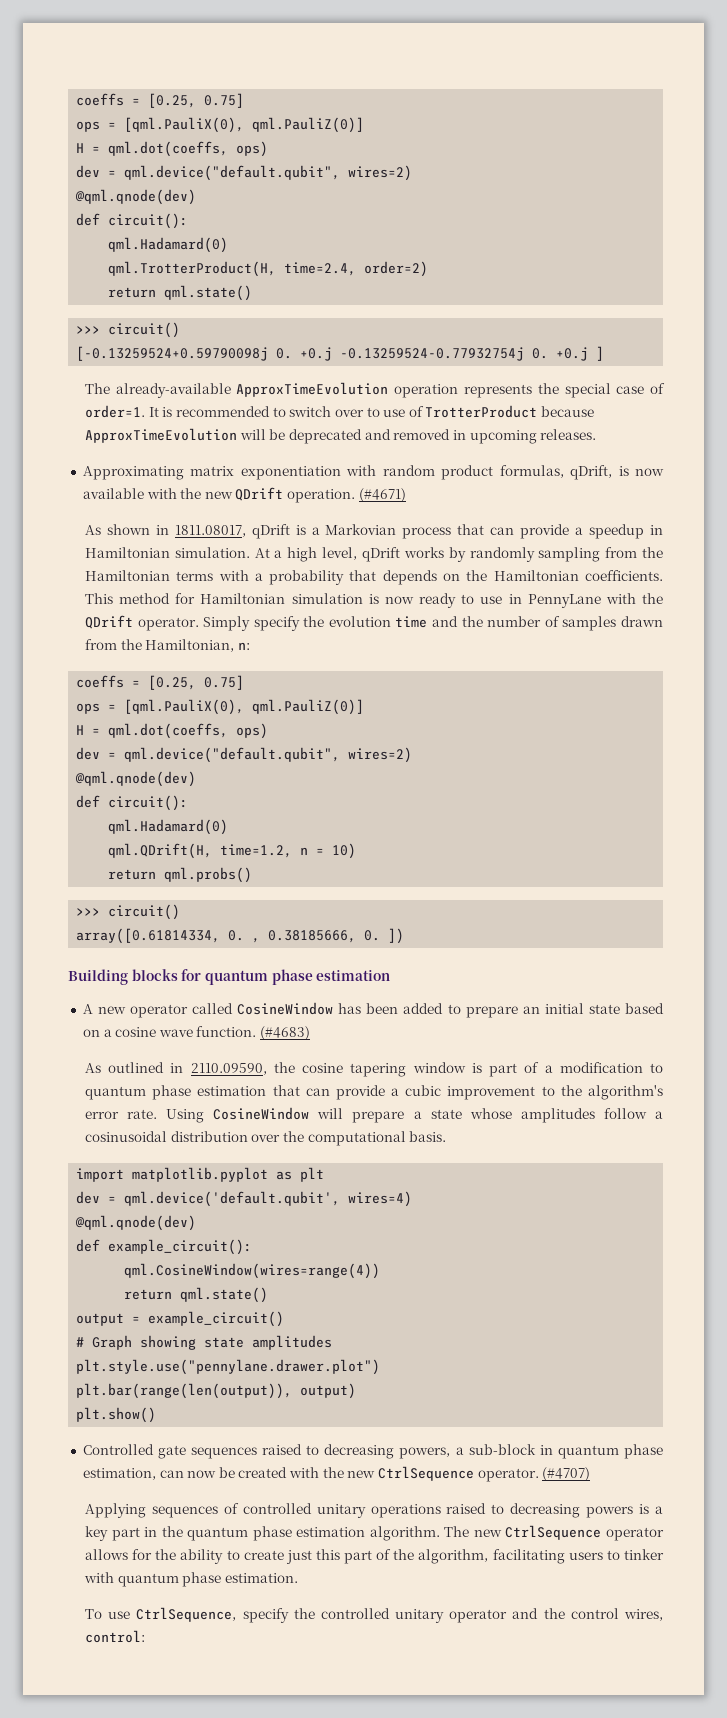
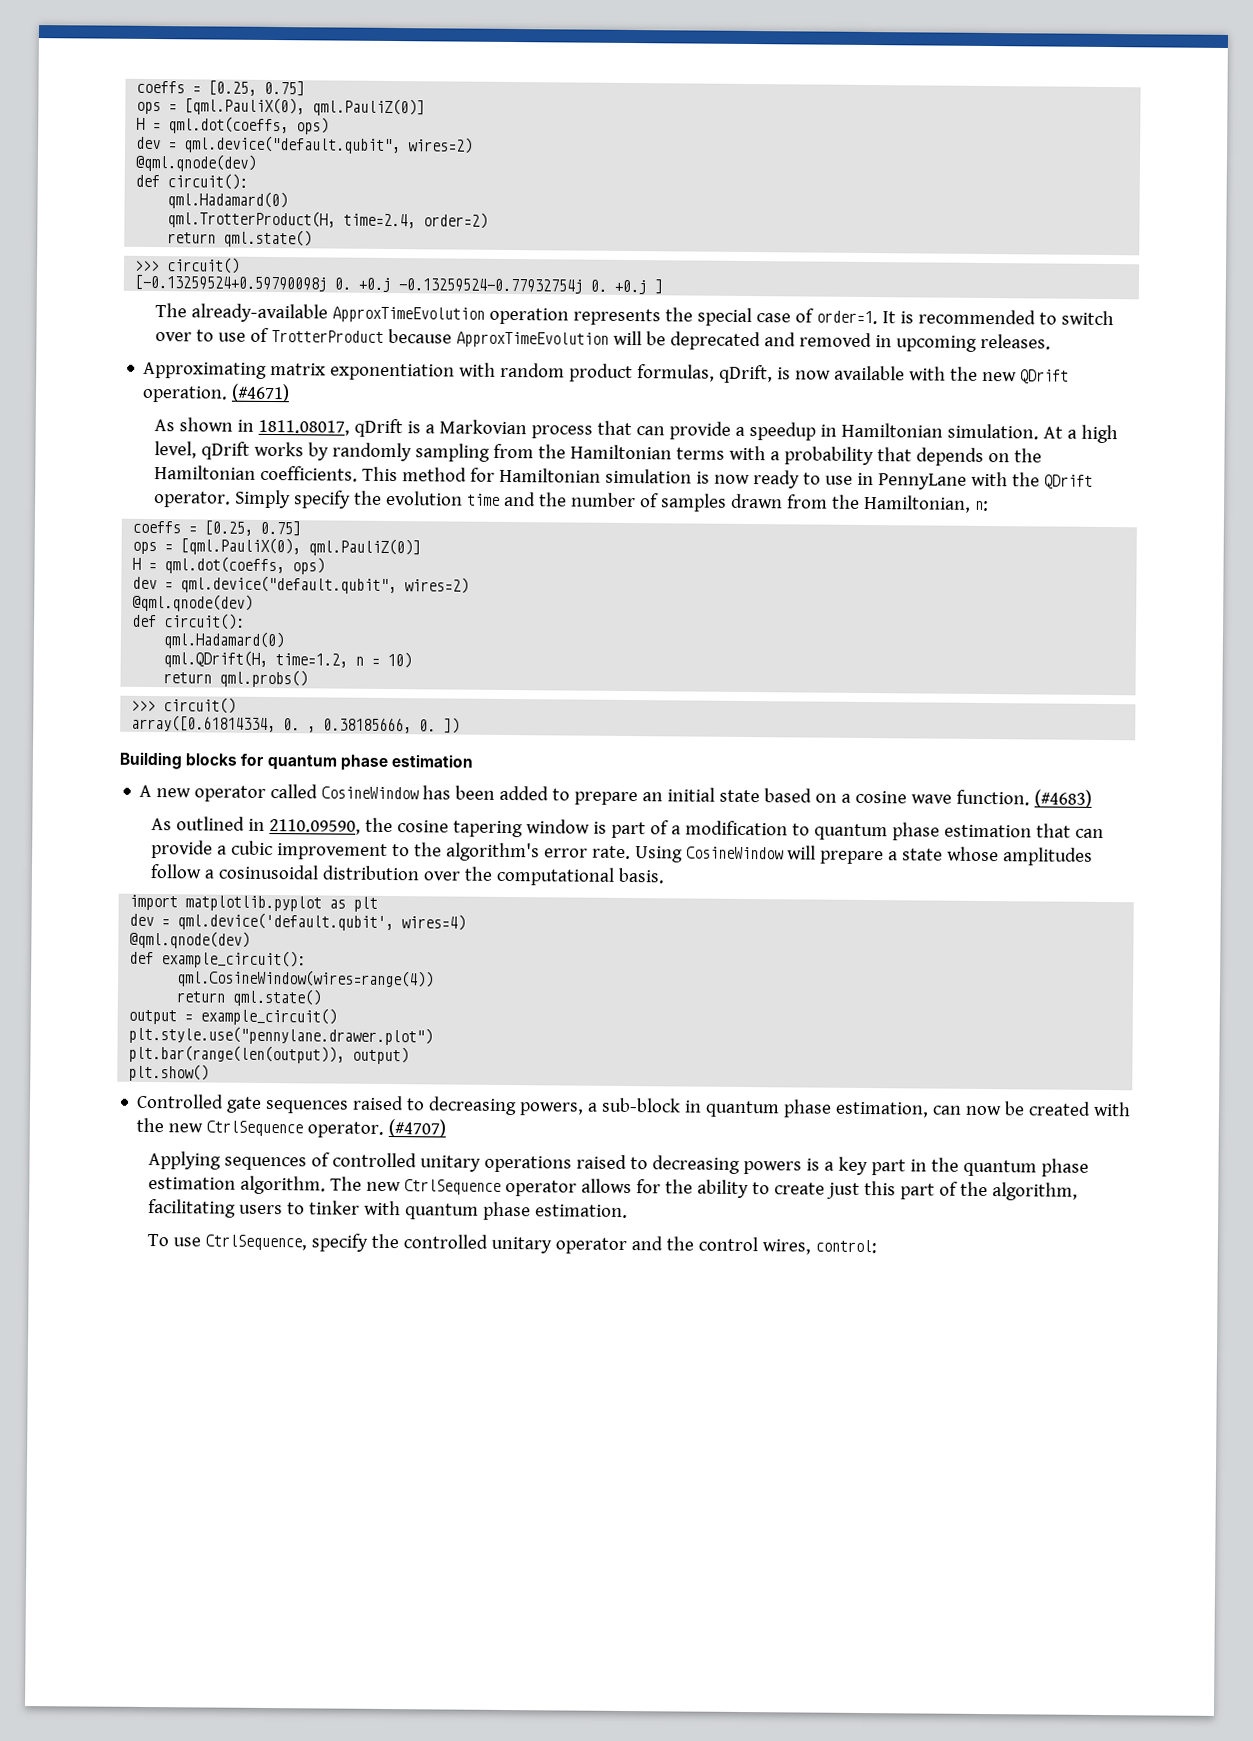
- # Graph showing state amplitudes

